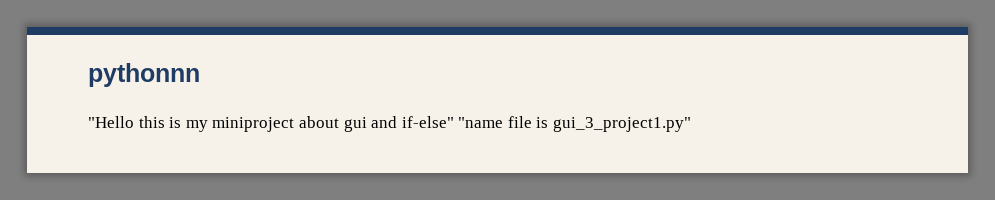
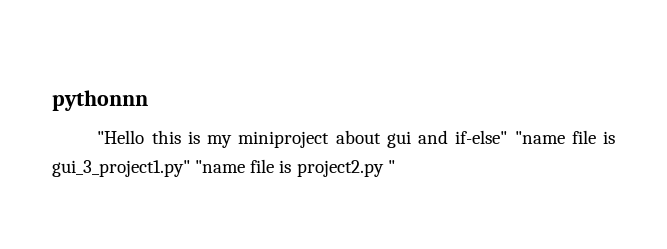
- "Hello this is my miniproject about gui and if-else" "name file is gui_3_project1.py"
+ "Hello this is my miniproject about gui and if-else" "name file is gui_3_project1.py" "name file is project2.py "

